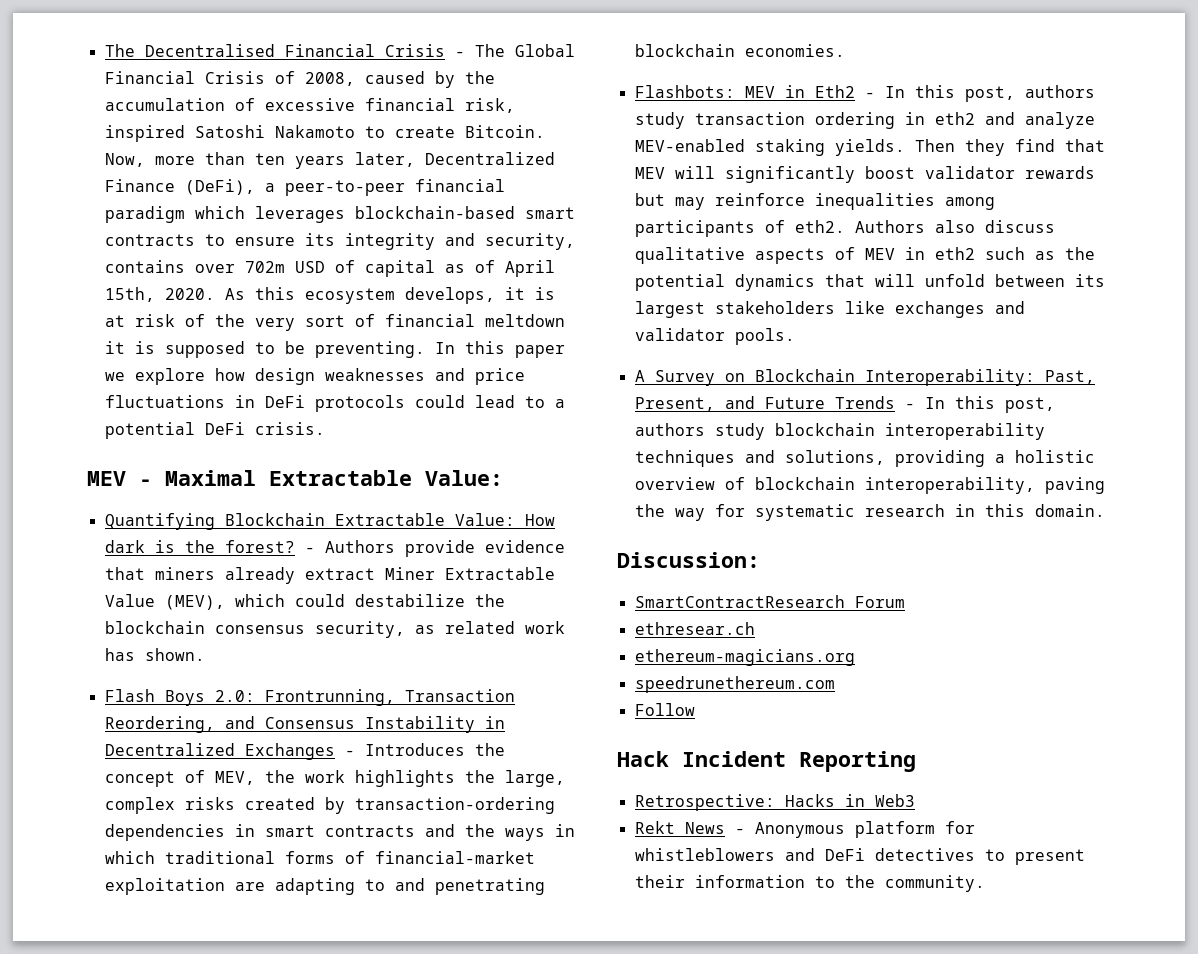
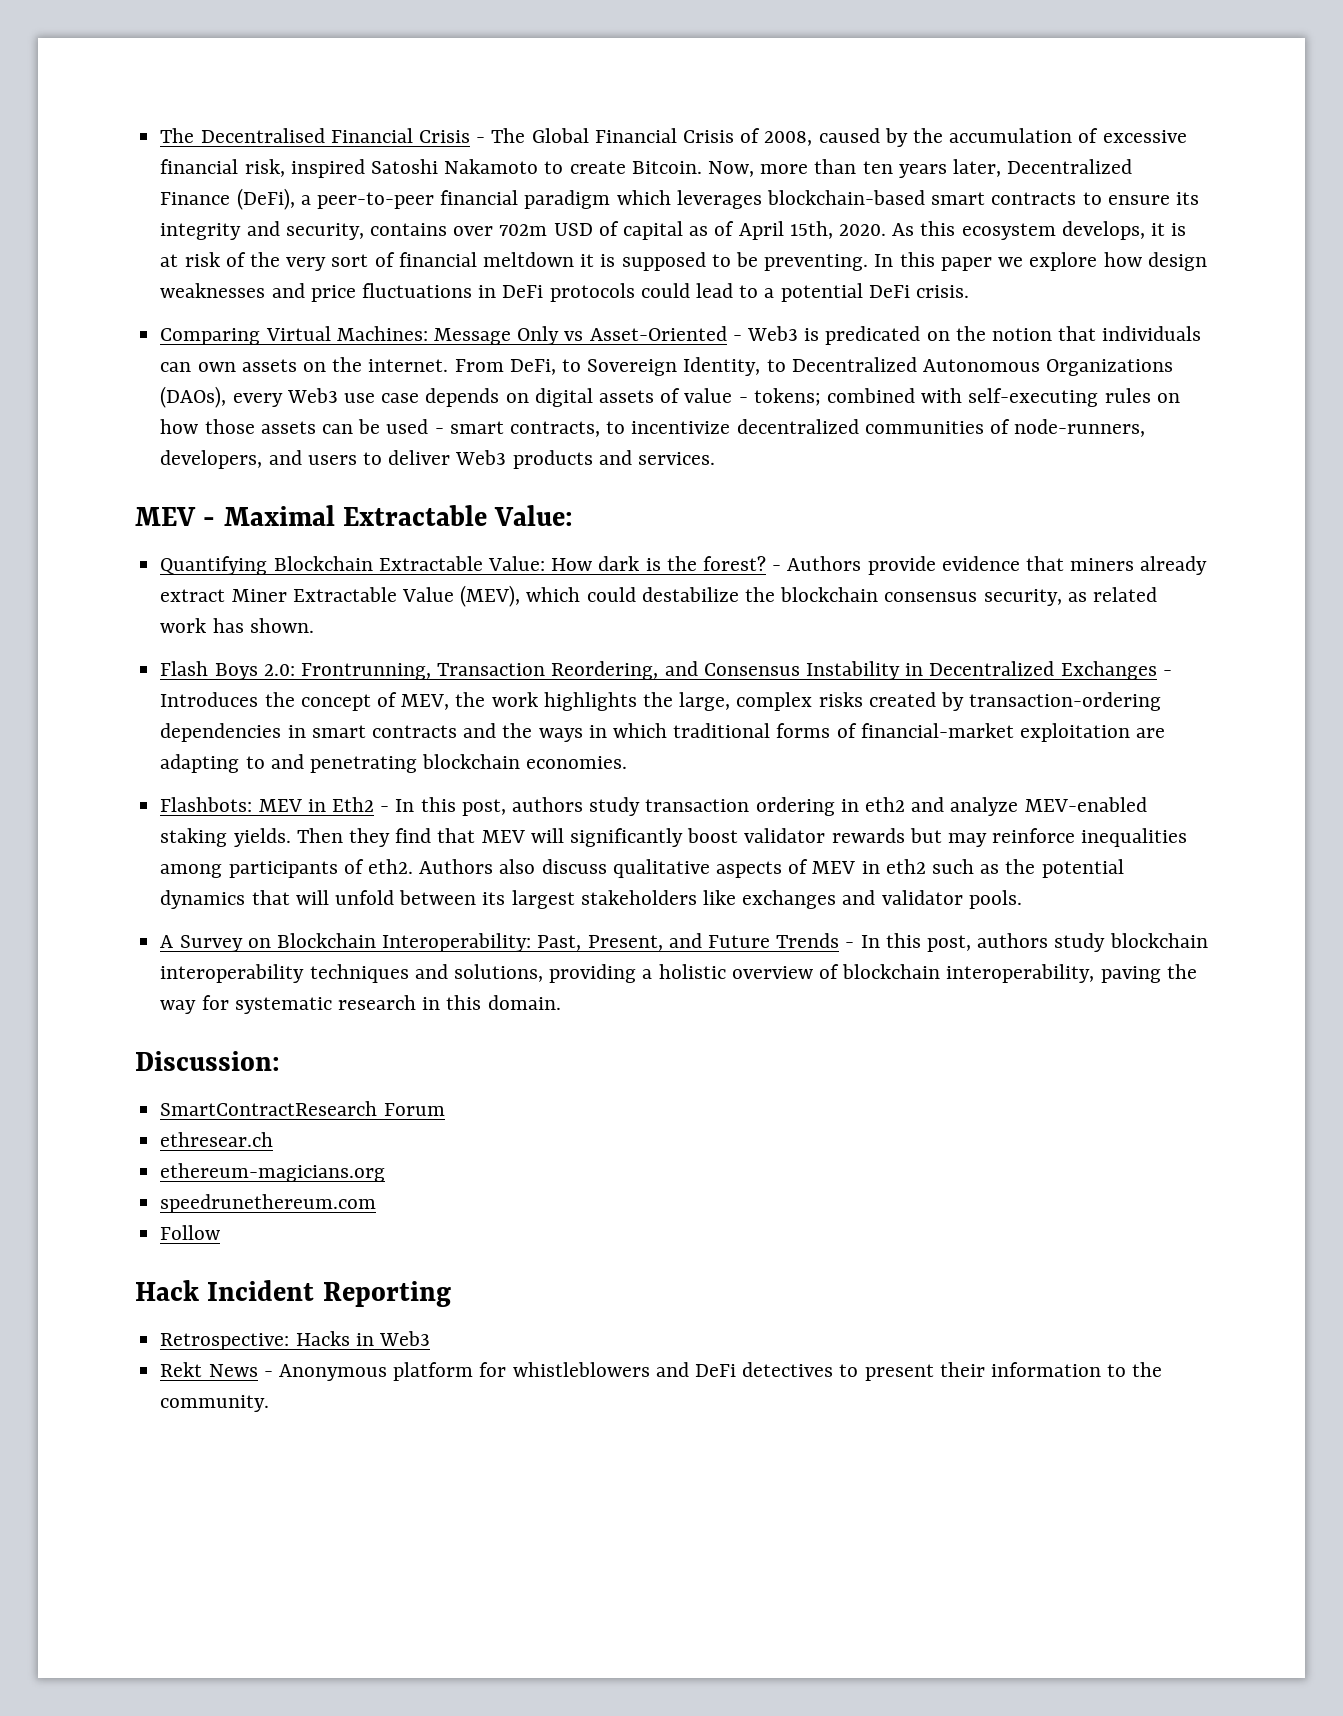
+ Comparing Virtual Machines: Message Only vs Asset-Oriented - Web3 is predicated on the notion that individuals can own assets on the internet. From DeFi, to Sovereign Identity, to Decentralized Autonomous Organizations (DAOs), every Web3 use case depends on digital assets of value - tokens; combined with self-executing rules on how those assets can be used - smart contracts, to incentivize decentralized communities of node-runners, developers, and users to deliver Web3 products and services.

